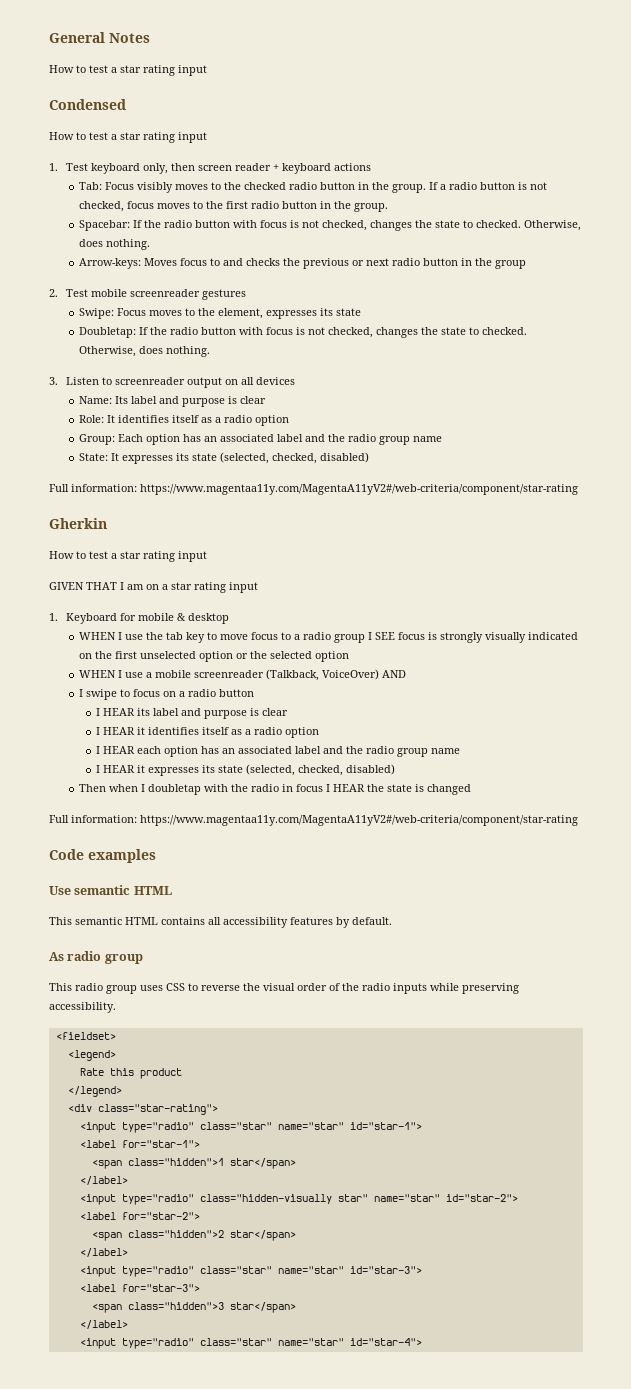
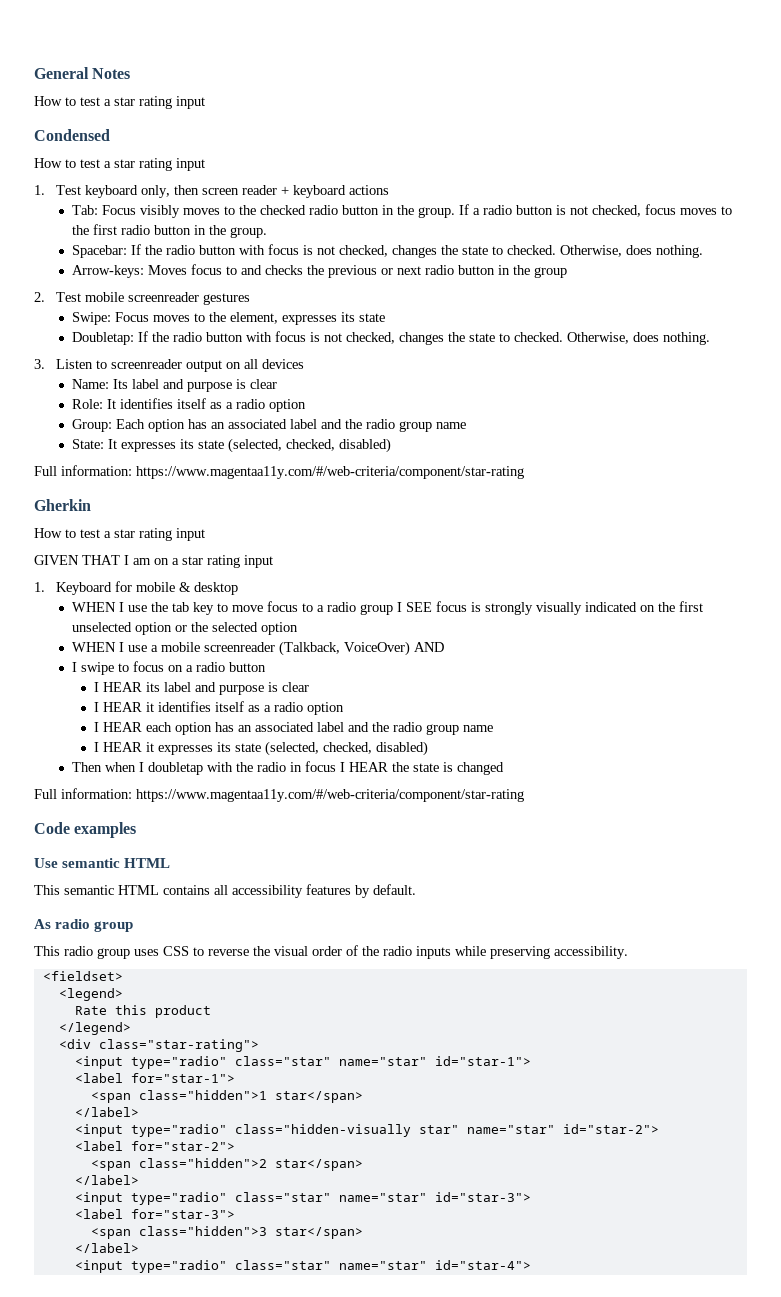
  State: It expresses its state (selected, checked, disabled)
- Full information: https://www.magentaa11y.com/MagentaA11yV2#/web-criteria/component/star-rating
+ Full information: https://www.magentaa11y.com/#/web-criteria/component/star-rating
  Then when I doubletap with the radio in focus I HEAR the state is changed
- Full information: https://www.magentaa11y.com/MagentaA11yV2#/web-criteria/component/star-rating
+ Full information: https://www.magentaa11y.com/#/web-criteria/component/star-rating

